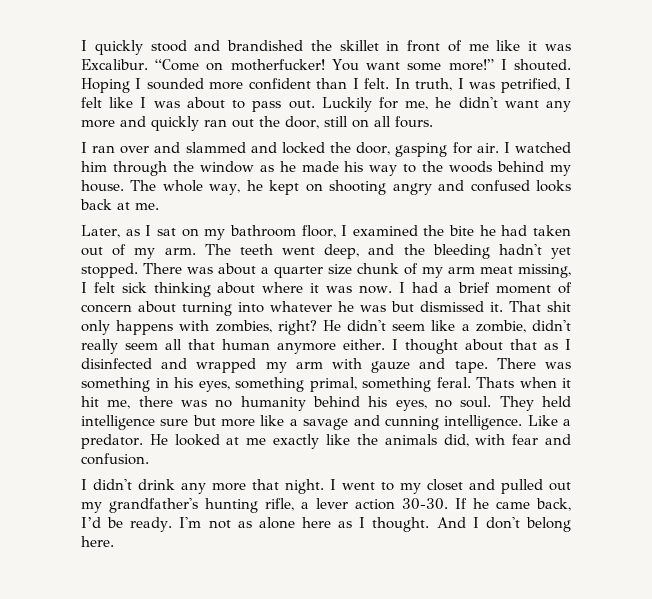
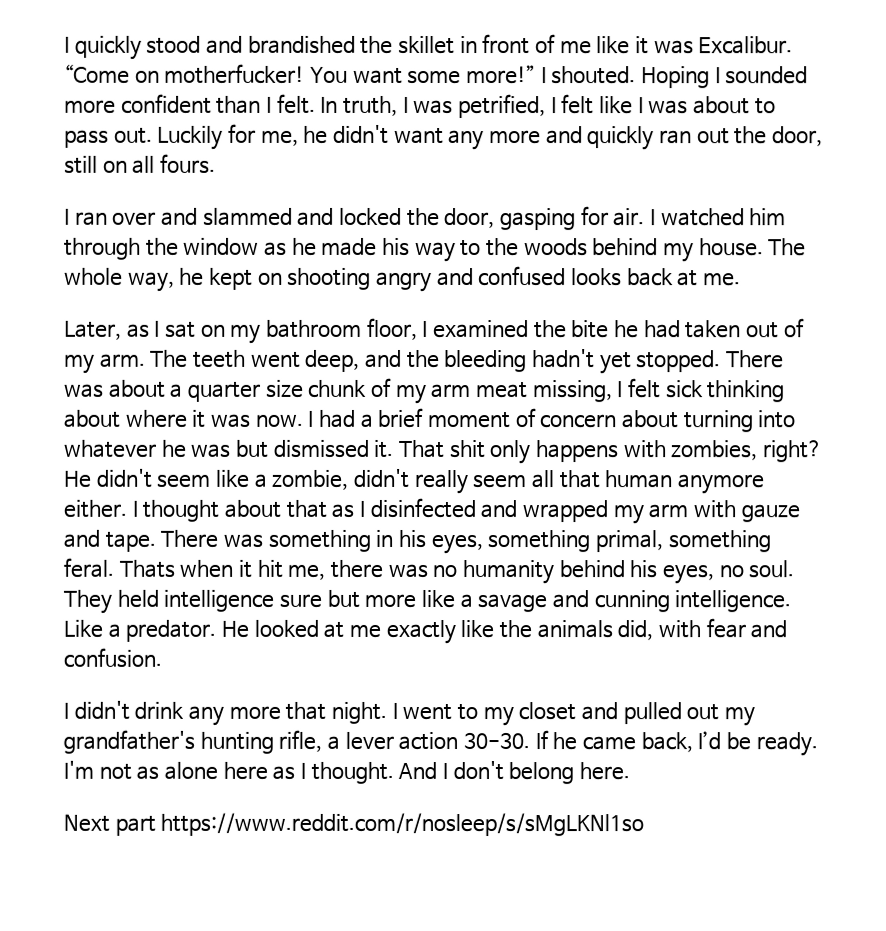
+ Next part https://www.reddit.com/r/nosleep/s/sMgLKNl1so

